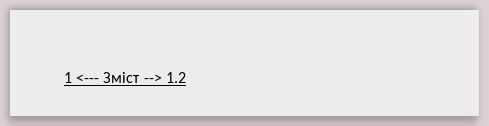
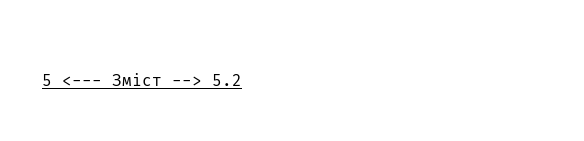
- 1 <--- Зміст --> 1.2
+ 5 <--- Зміст --> 5.2

